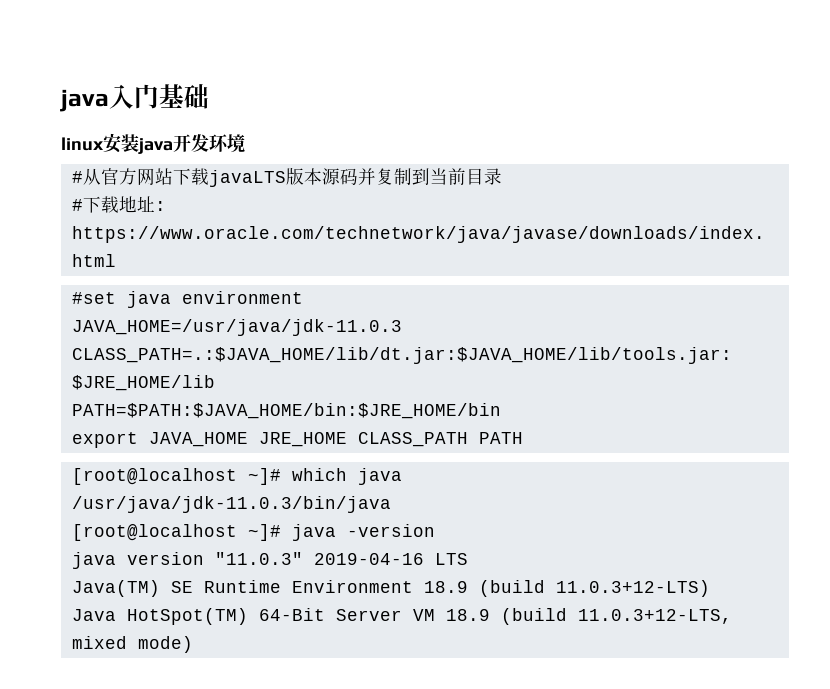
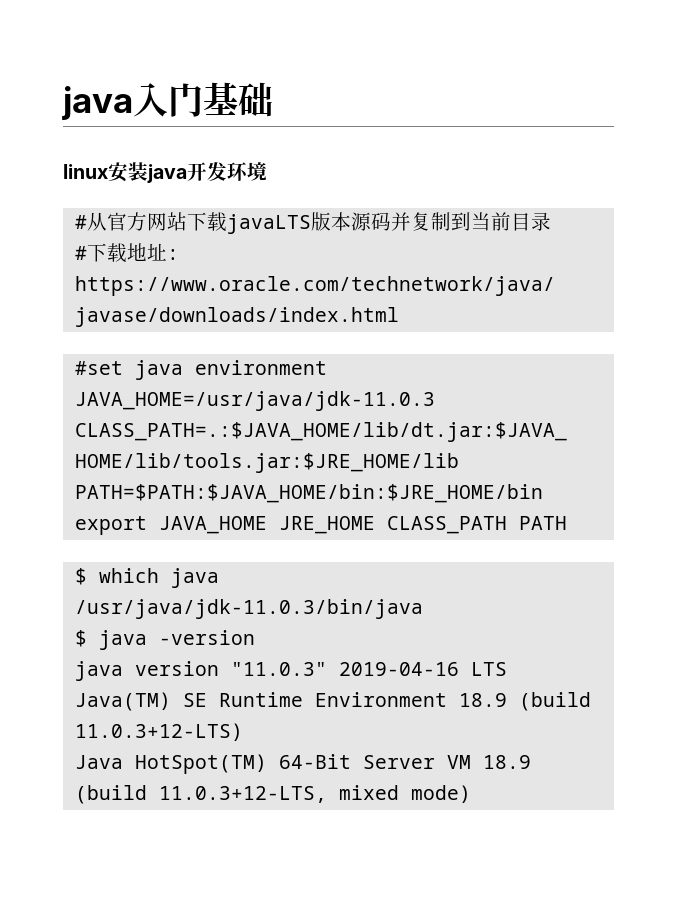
- [root@localhost ~]# which java
+ $ which java
- [root@localhost ~]# java -version
+ $ java -version

